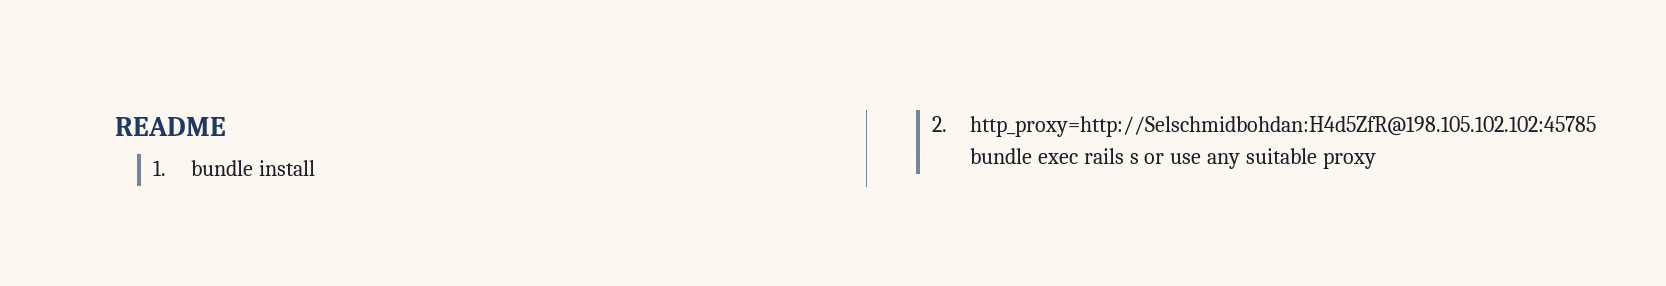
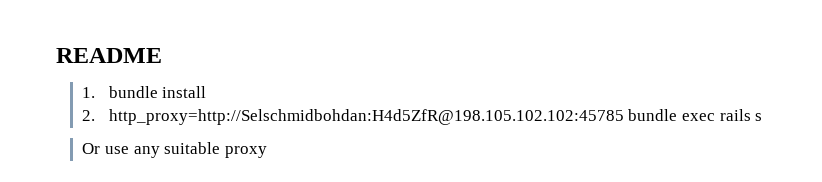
- 2. http_proxy=http://Selschmidbohdan:H4d5ZfR@198.105.102.102:45785 bundle exec rails s or use any suitable proxy
+ 2. http_proxy=http://Selschmidbohdan:H4d5ZfR@198.105.102.102:45785 bundle exec rails s
+ Or use any suitable proxy

